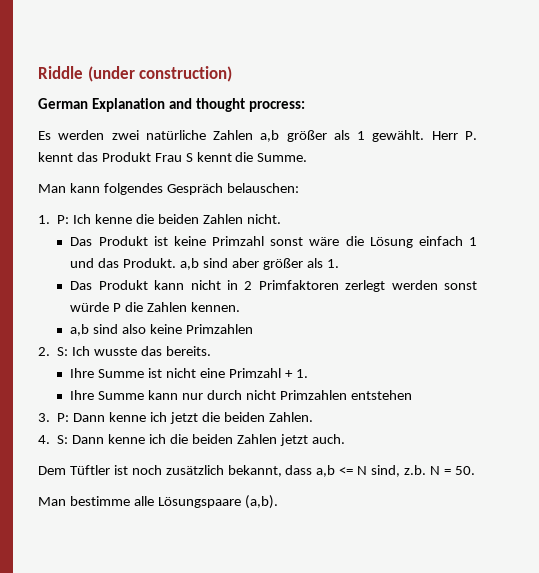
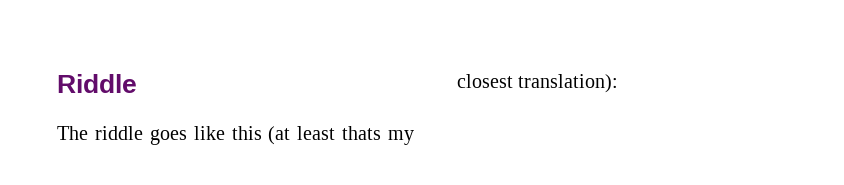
- Riddle (under construction)
- German Explanation and thought procress:
- Es werden zwei natürliche Zahlen a,b größer als 1 gewählt. Herr P. kennt das Produkt Frau S kennt die Summe.
- Man kann folgendes Gespräch belauschen:
- 1. P: Ich kenne die beiden Zahlen nicht.
- Das Produkt ist keine Primzahl sonst wäre die Lösung einfach 1 und das Produkt. a,b sind aber größer als 1.
- Das Produkt kann nicht in 2 Primfaktoren zerlegt werden sonst würde P die Zahlen kennen.
- a,b sind also keine Primzahlen
- 2. S: Ich wusste das bereits.
- Ihre Summe ist nicht eine Primzahl + 1.
- Ihre Summe kann nur durch nicht Primzahlen entstehen
- 3. P: Dann kenne ich jetzt die beiden Zahlen.
- 4. S: Dann kenne ich die beiden Zahlen jetzt auch.
- Dem Tüftler ist noch zusätzlich bekannt, dass a,b <= N sind, z.b. N = 50.
- Man bestimme alle Lösungspaare (a,b).
+ Riddle
+ The riddle goes like this (at least thats my closest translation):

